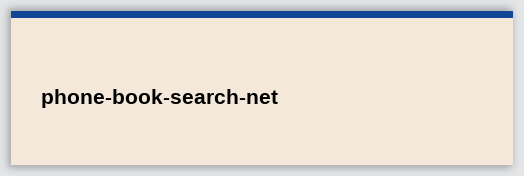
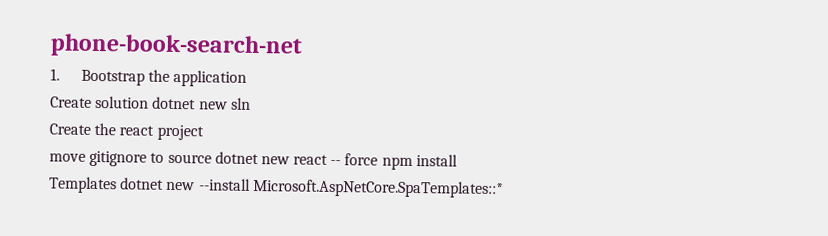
+ 1. Bootstrap the application
+ Create solution dotnet new sln
+ Create the react project
+ move gitignore to source dotnet new react -- force npm install
+ Templates dotnet new --install Microsoft.AspNetCore.SpaTemplates::*

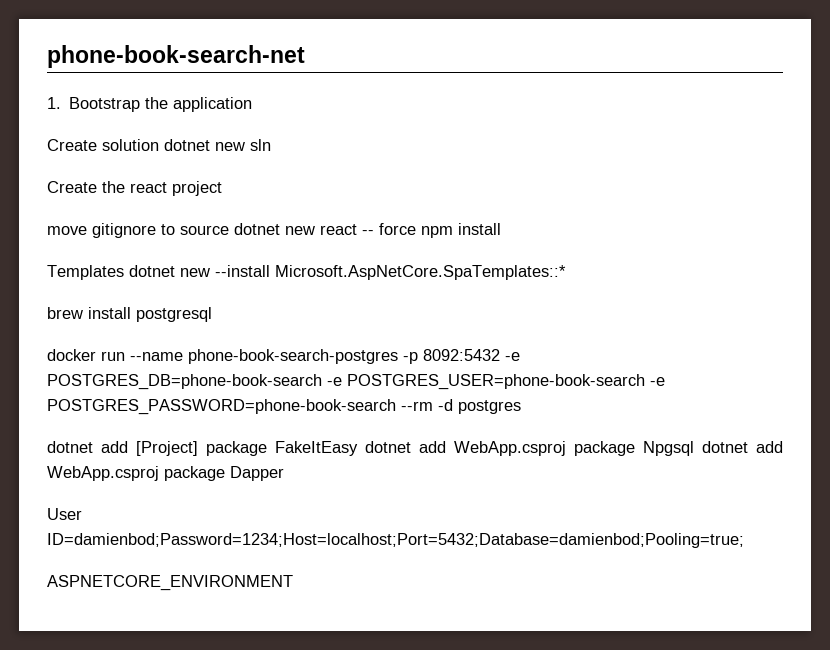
+ brew install postgresql
+ docker run --name phone-book-search-postgres -p 8092:5432 -e POSTGRES_DB=phone-book-search -e POSTGRES_USER=phone-book-search -e POSTGRES_PASSWORD=phone-book-search --rm -d postgres
+ dotnet add [Project] package FakeItEasy dotnet add WebApp.csproj package Npgsql dotnet add WebApp.csproj package Dapper
+ User ID=damienbod;Password=1234;Host=localhost;Port=5432;Database=damienbod;Pooling=true;
+ ASPNETCORE_ENVIRONMENT

